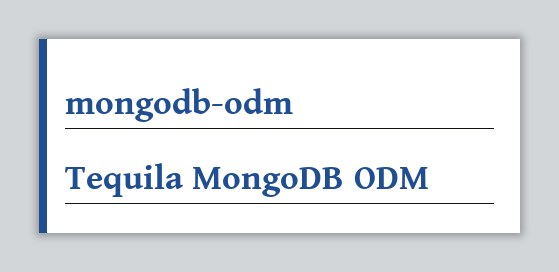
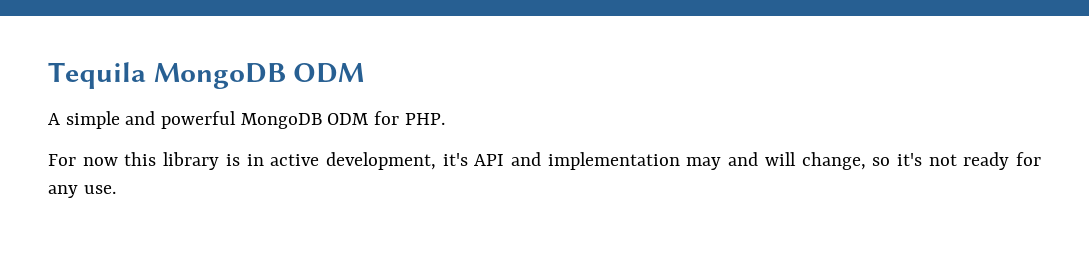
- mongodb-odm
+ A simple and powerful MongoDB ODM for PHP.
+ For now this library is in active development, it's API and implementation may and will change, so it's not ready for any use.

